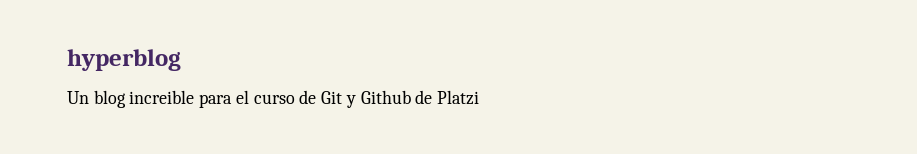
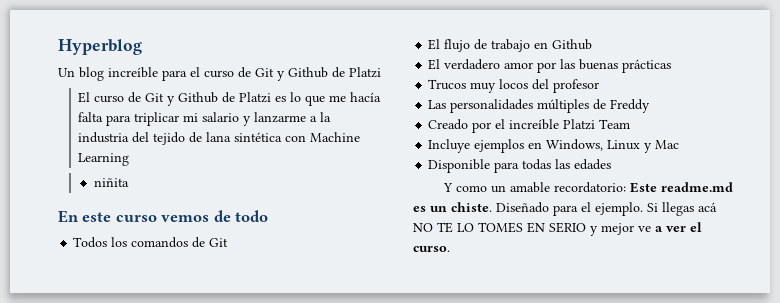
- hyperblog
+ Hyperblog
- Un blog increible para el curso de Git y Github de Platzi
+ Un blog increíble para el curso de Git y Github de Platzi
+ El curso de Git y Github de Platzi es lo que me hacía falta para triplicar mi salario y lanzarme a la industria del tejido de lana sintética con Machine Learning
+ niñita
+ En este curso vemos de todo
+ Todos los comandos de Git
+ El flujo de trabajo en Github
+ El verdadero amor por las buenas prácticas
+ Trucos muy locos del profesor
+ Las personalidades múltiples de Freddy
+ Creado por el increíble Platzi Team
+ Incluye ejemplos en Windows, Linux y Mac
+ Disponible para todas las edades
+ Y como un amable recordatorio: Este readme.md es un chiste. Diseñado para el ejemplo. Si llegas acá NO TE LO TOMES EN SERIO y mejor ve a ver el curso.

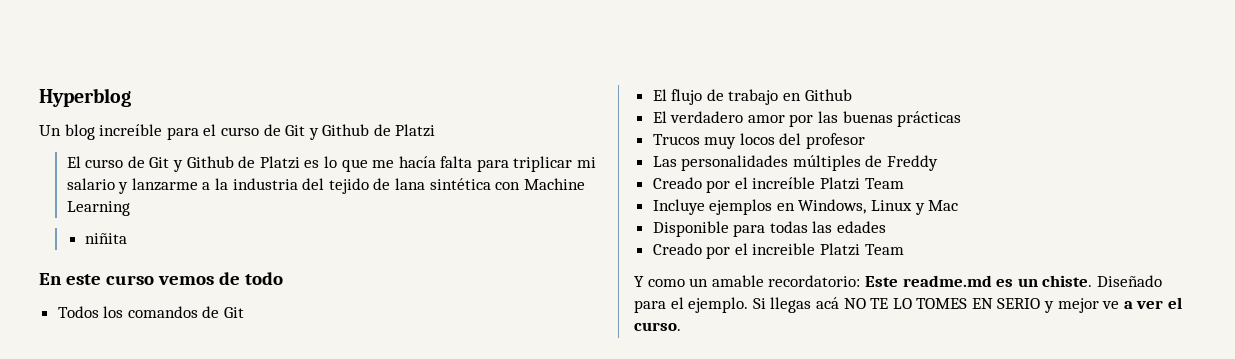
+ Creado por el increible Platzi Team

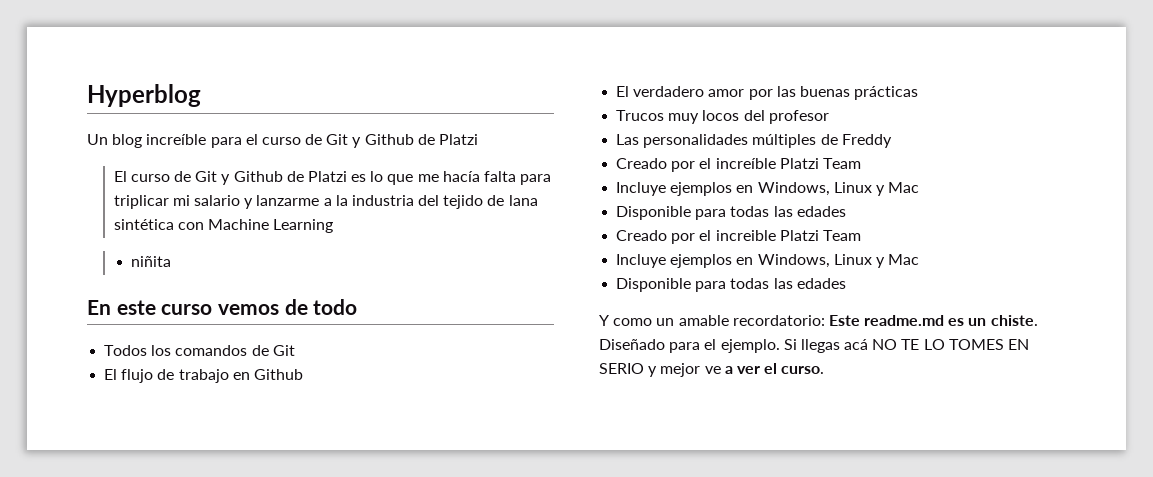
  Creado por el increible Platzi Team
+ Incluye ejemplos en Windows, Linux y Mac
+ Disponible para todas las edades

